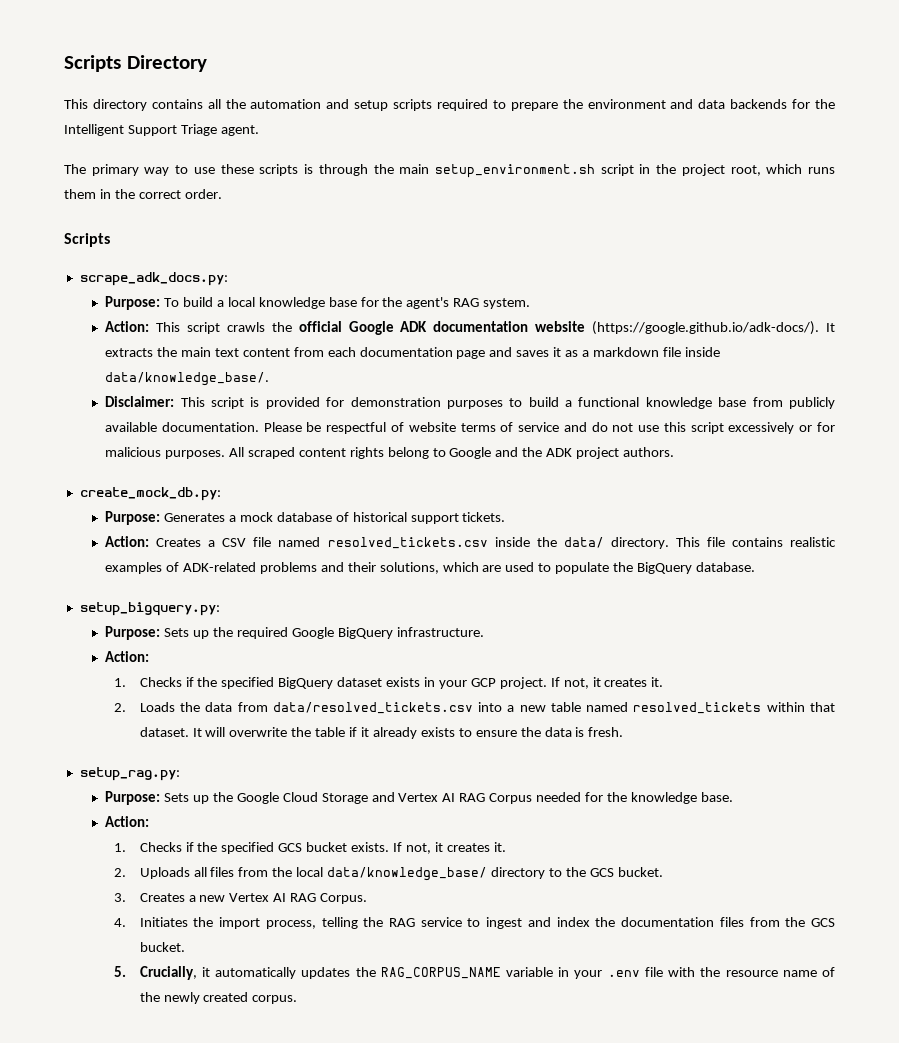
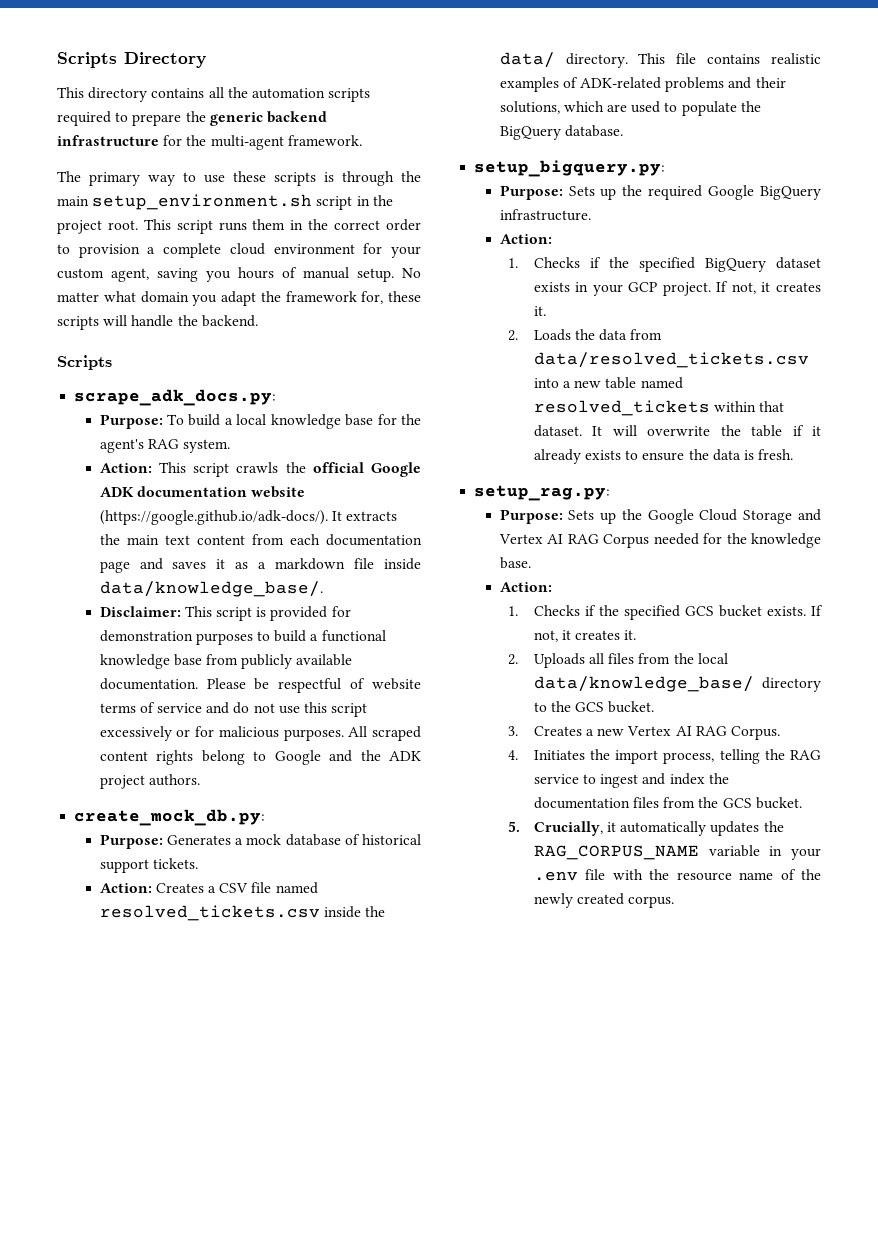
- This directory contains all the automation and setup scripts required to prepare the environment and data backends for the Intelligent Support Triage agent.
+ This directory contains all the automation scripts required to prepare the generic backend infrastructure for the multi-agent framework.
- The primary way to use these scripts is through the main setup_environment.sh script in the project root, which runs them in the correct order.
+ The primary way to use these scripts is through the main setup_environment.sh script in the project root. This script runs them in the correct order to provision a complete cloud environment for your custom agent, saving you hours of manual setup. No matter what domain you adapt the framework for, these scripts will handle the backend.

